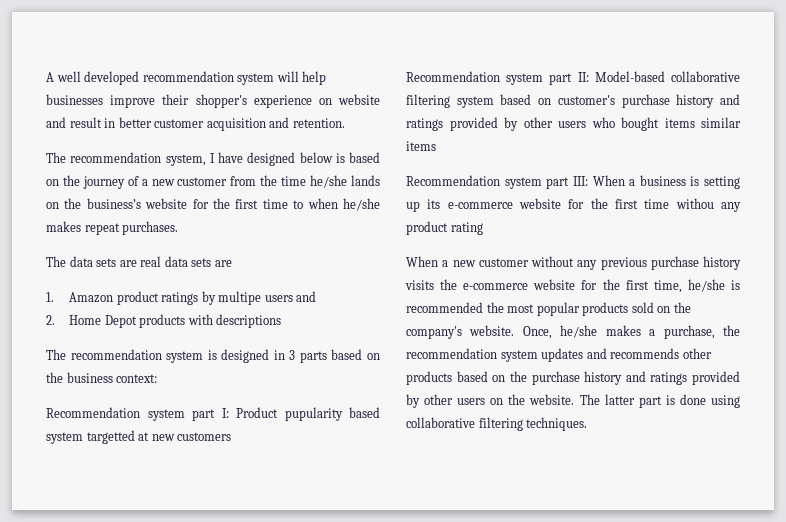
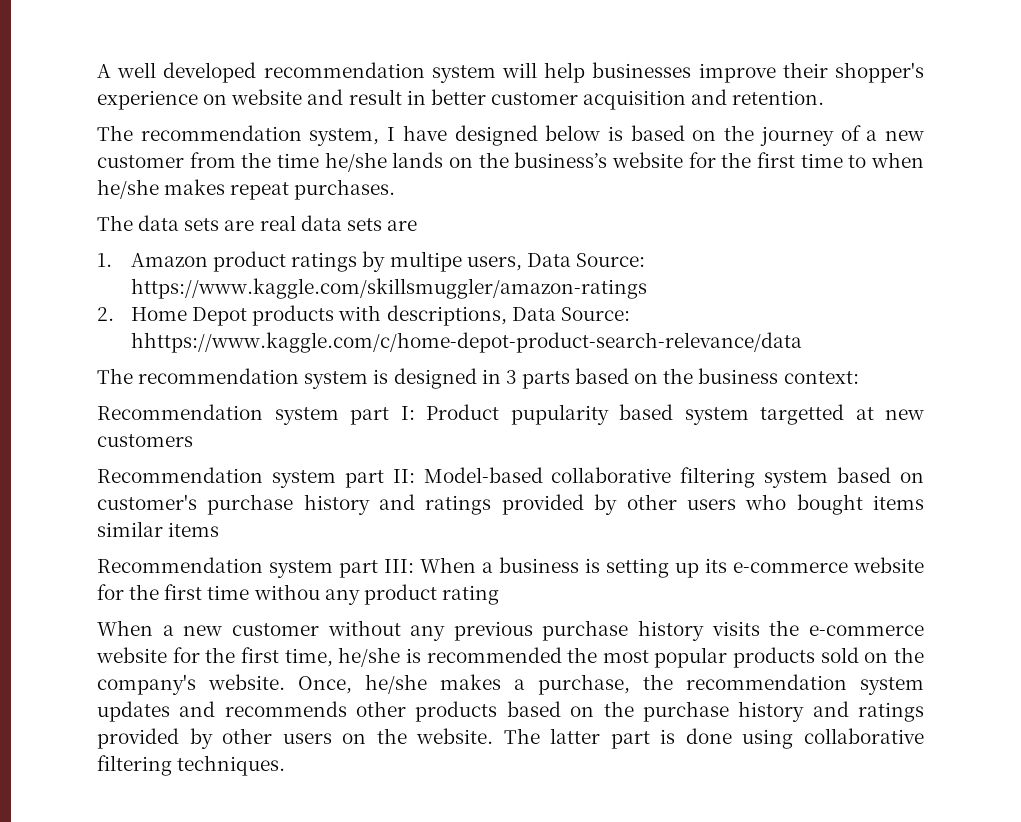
- 1. Amazon product ratings by multipe users and
+ 1. Amazon product ratings by multipe users, Data Source: https://www.kaggle.com/skillsmuggler/amazon-ratings
- 2. Home Depot products with descriptions
+ 2. Home Depot products with descriptions, Data Source: hhttps://www.kaggle.com/c/home-depot-product-search-relevance/data

